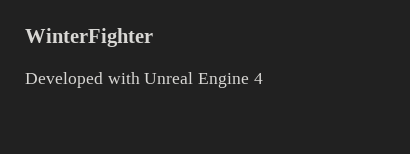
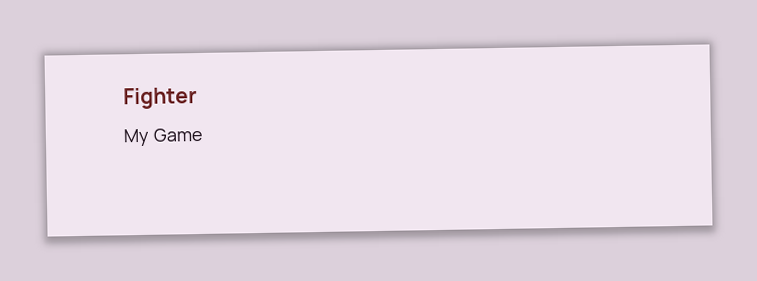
- WinterFighter
- Developed with Unreal Engine 4
+ Fighter
+ My Game

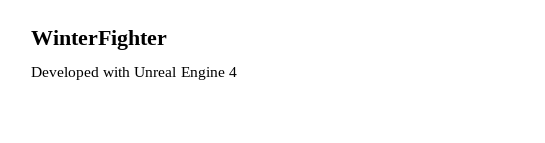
- Fighter
- My Game
+ WinterFighter
+ Developed with Unreal Engine 4

